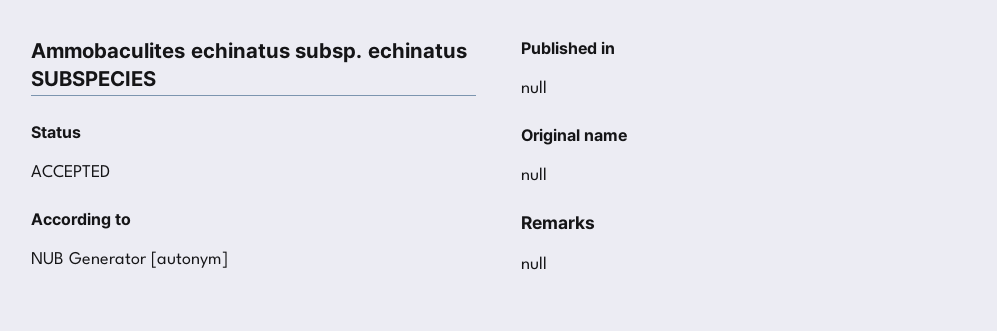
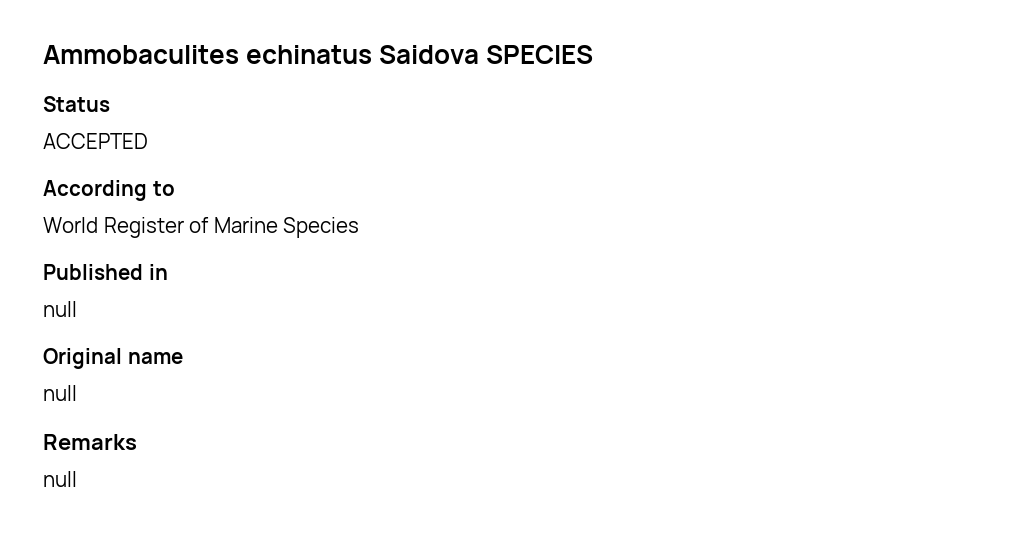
- Ammobaculites echinatus subsp. echinatus SUBSPECIES
+ Ammobaculites echinatus Saidova SPECIES
- NUB Generator [autonym]
+ World Register of Marine Species

